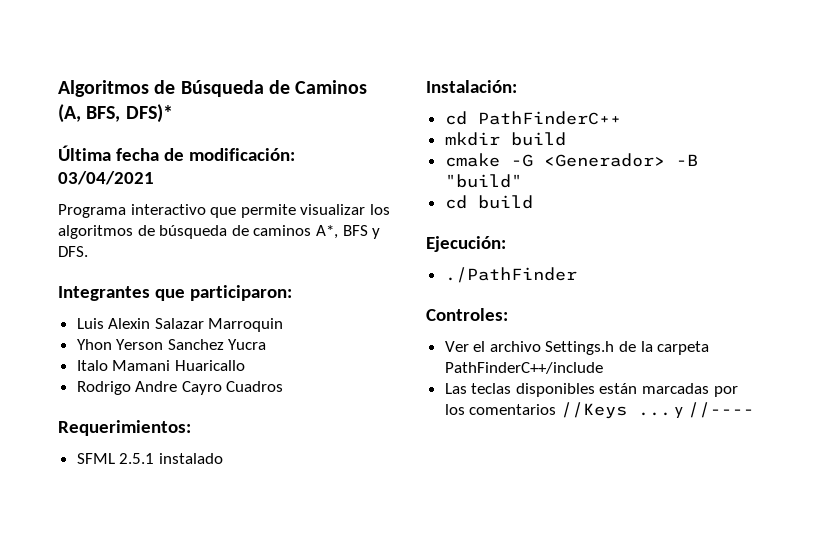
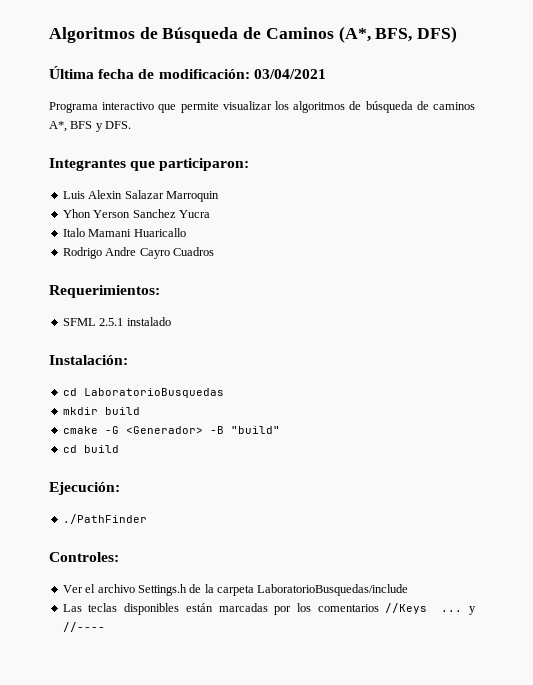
- Algoritmos de Búsqueda de Caminos (A, BFS, DFS)*
+ Algoritmos de Búsqueda de Caminos (A*, BFS, DFS)
- cd PathFinderC++
+ cd LaboratorioBusquedas
- Ver el archivo Settings.h de la carpeta PathFinderC++/include
+ Ver el archivo Settings.h de la carpeta LaboratorioBusquedas/include

